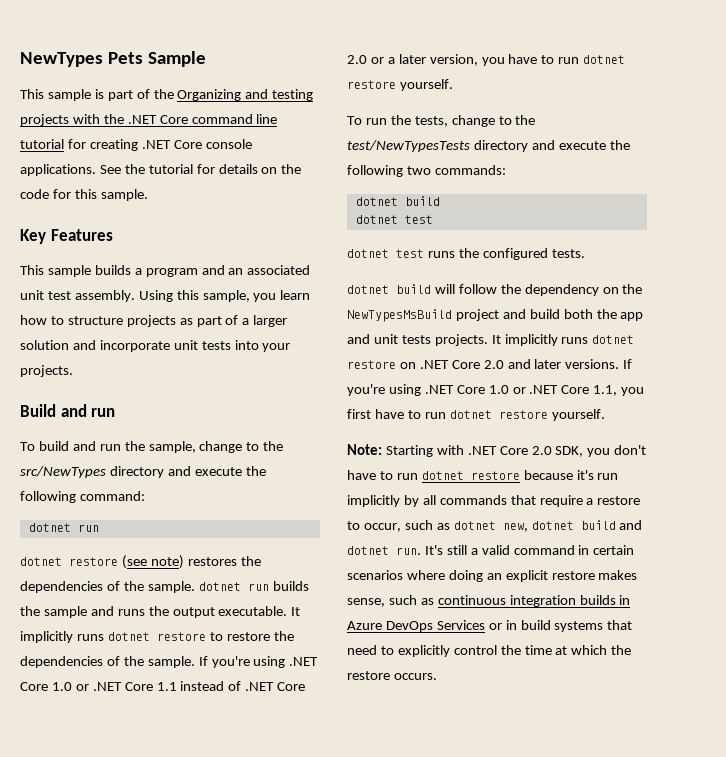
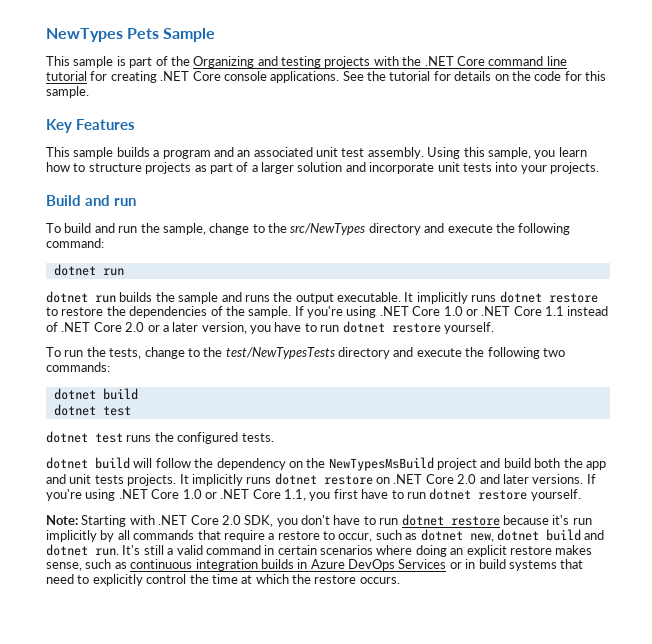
- dotnet restore (see note) restores the dependencies of the sample. dotnet run builds the sample and runs the output executable.
+ dotnet run builds the sample and runs the output executable.

